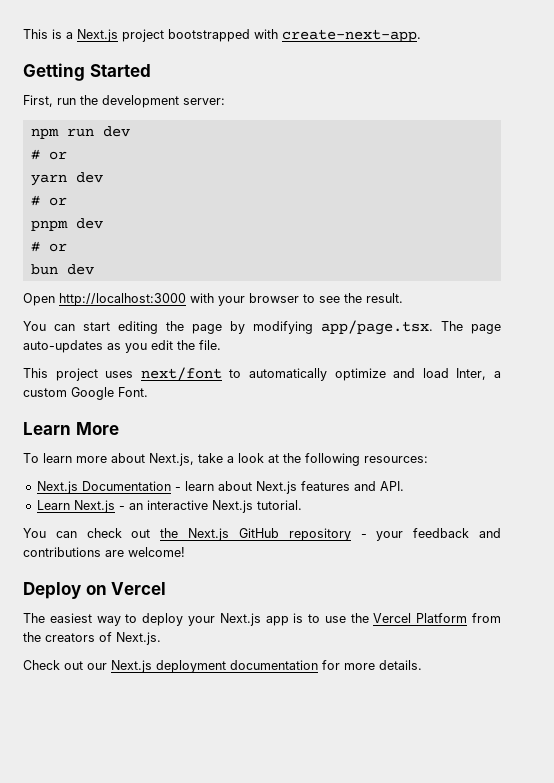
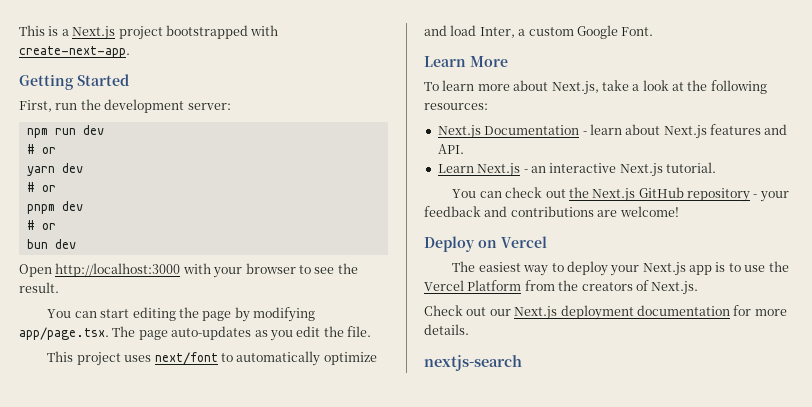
+ nextjs-search

